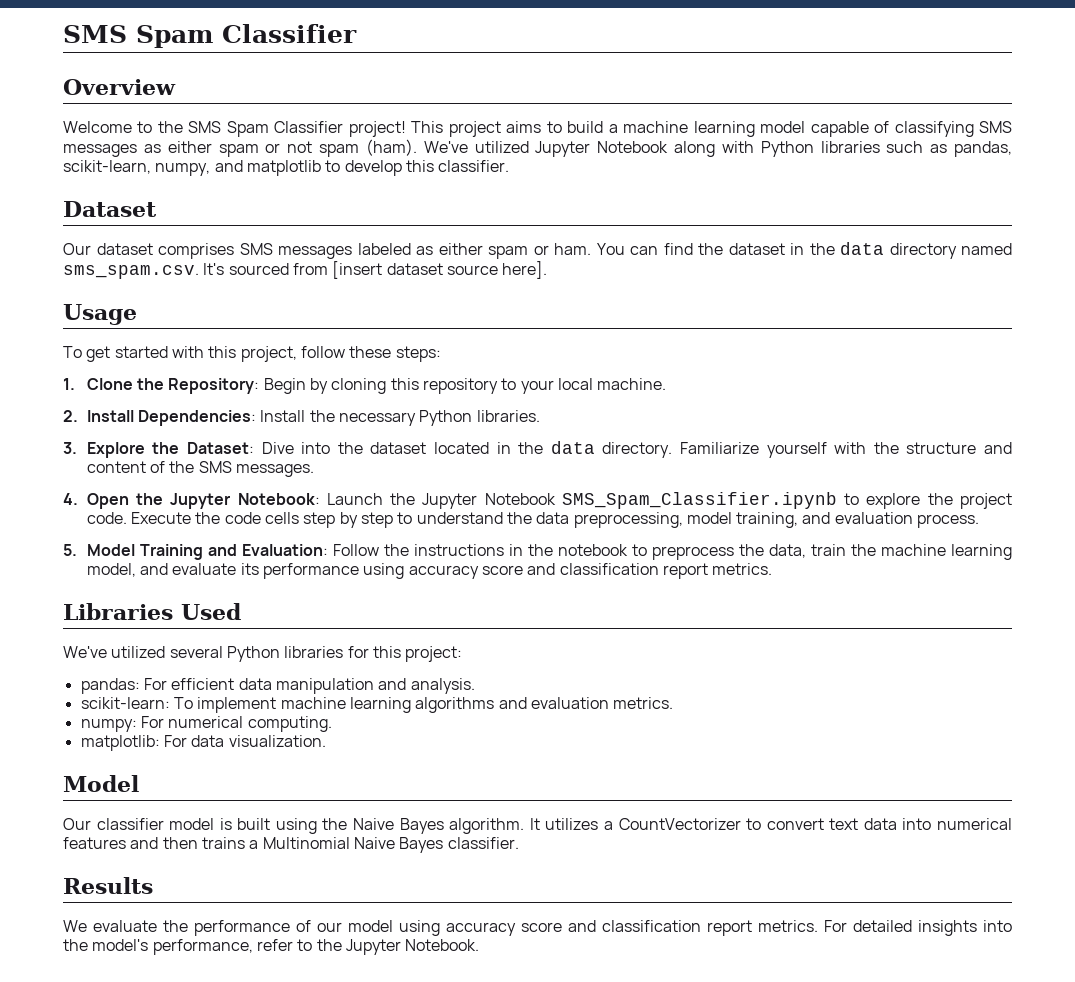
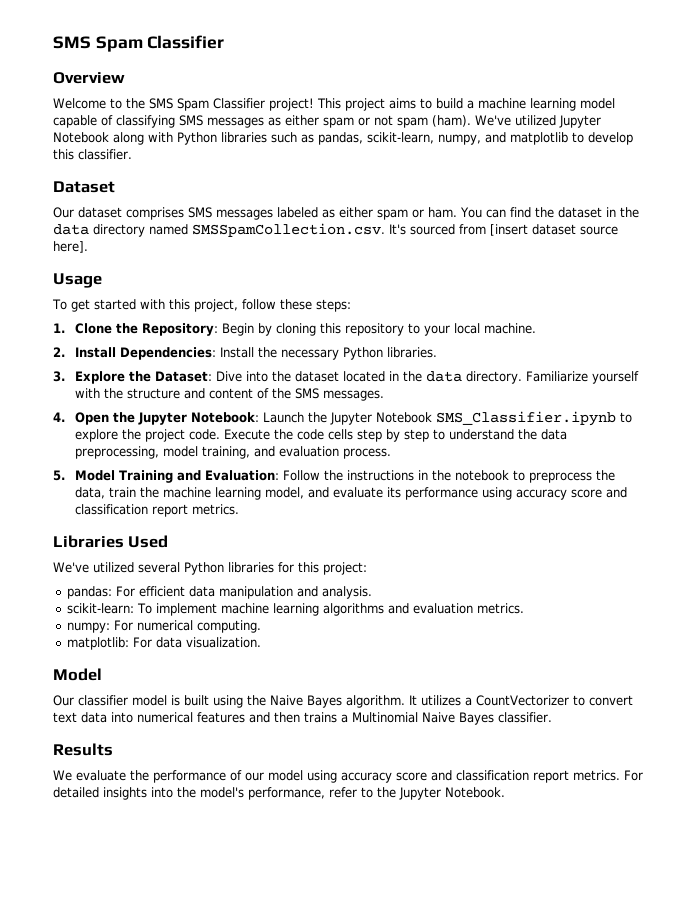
- You can find the dataset in the data directory named sms_spam.csv. It's sourced from [insert dataset source here].
+ You can find the dataset in the data directory named SMSSpamCollection.csv. It's sourced from [insert dataset source here].
- 4. Open the Jupyter Notebook: Launch the Jupyter Notebook SMS_Spam_Classifier.ipynb to explore the project code.
+ 4. Open the Jupyter Notebook: Launch the Jupyter Notebook SMS_Classifier.ipynb to explore the project code.

